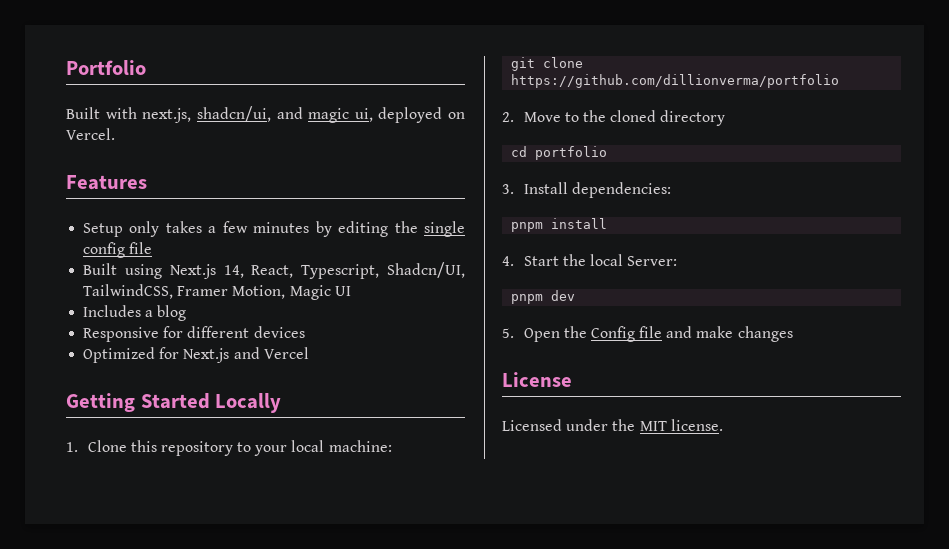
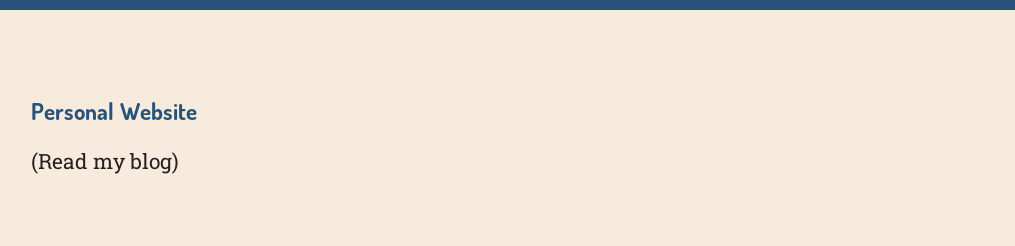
- Portfolio
- Built with next.js, shadcn/ui, and magic ui, deployed on Vercel.
- Features
- Setup only takes a few minutes by editing the single config file
- Built using Next.js 14, React, Typescript, Shadcn/UI, TailwindCSS, Framer Motion, Magic UI
- Includes a blog
- Responsive for different devices
- Optimized for Next.js and Vercel
- Getting Started Locally
- 1. Clone this repository to your local machine:
- git clone https://github.com/dillionverma/portfolio
- 2. Move to the cloned directory
- cd portfolio
- 3. Install dependencies:
- pnpm install
- 4. Start the local Server:
- pnpm dev
- 5. Open the Config file and make changes
- License
- Licensed under the MIT license.
+ Personal Website
+ (Read my blog)

